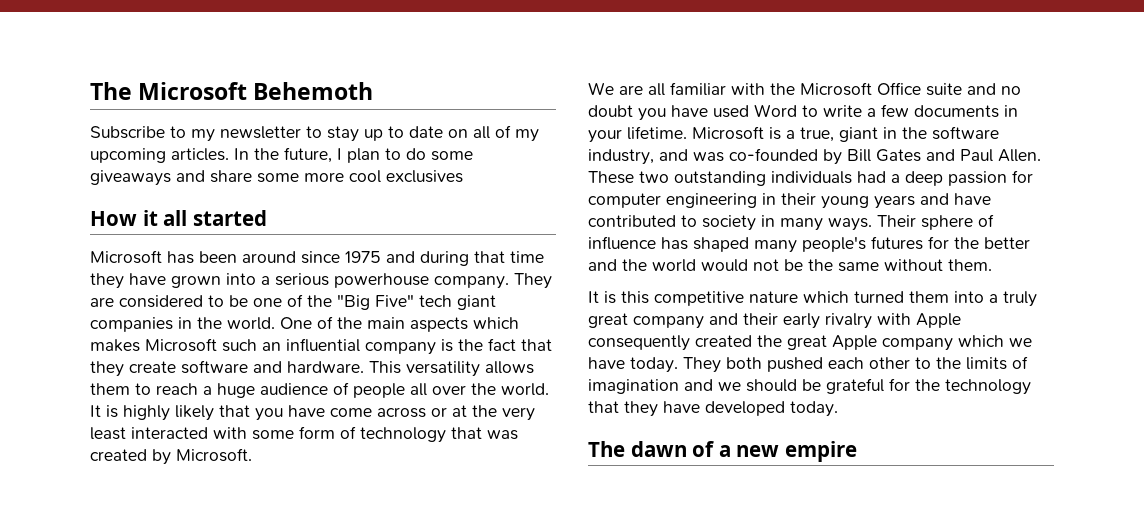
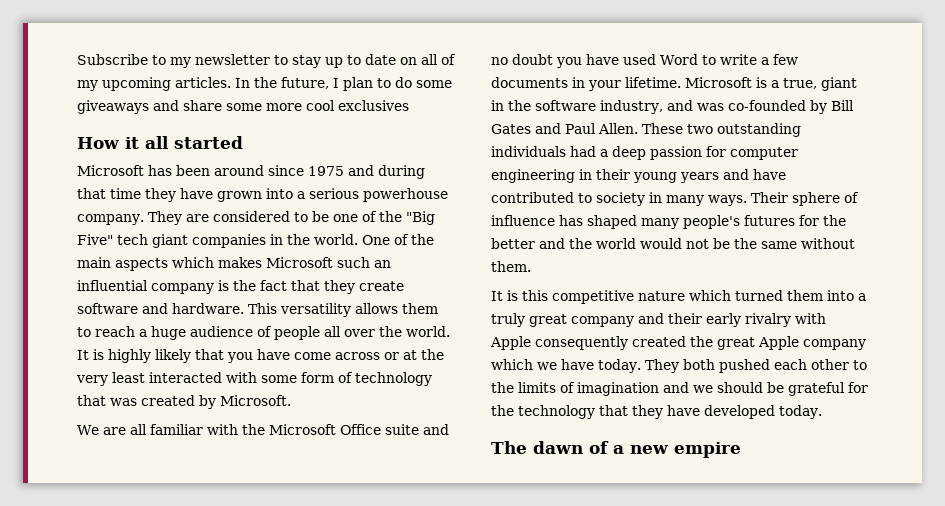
- The Microsoft Behemoth

